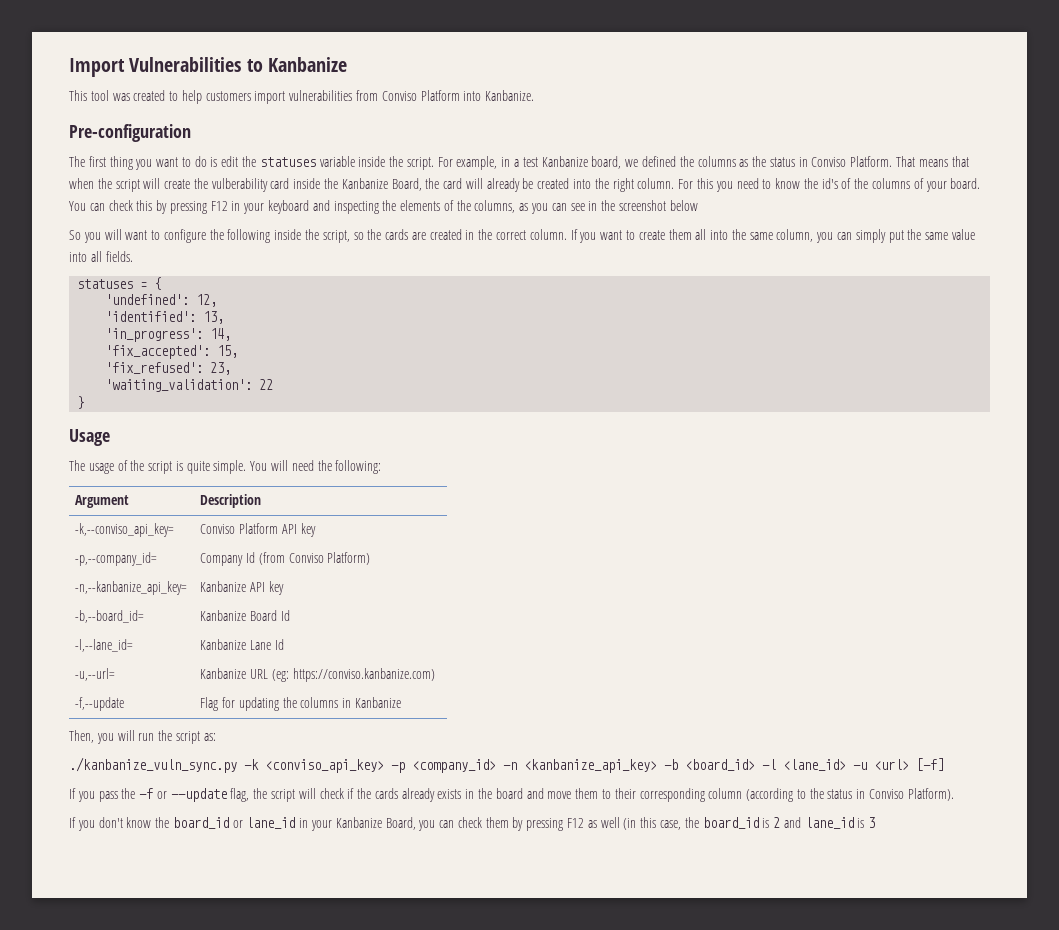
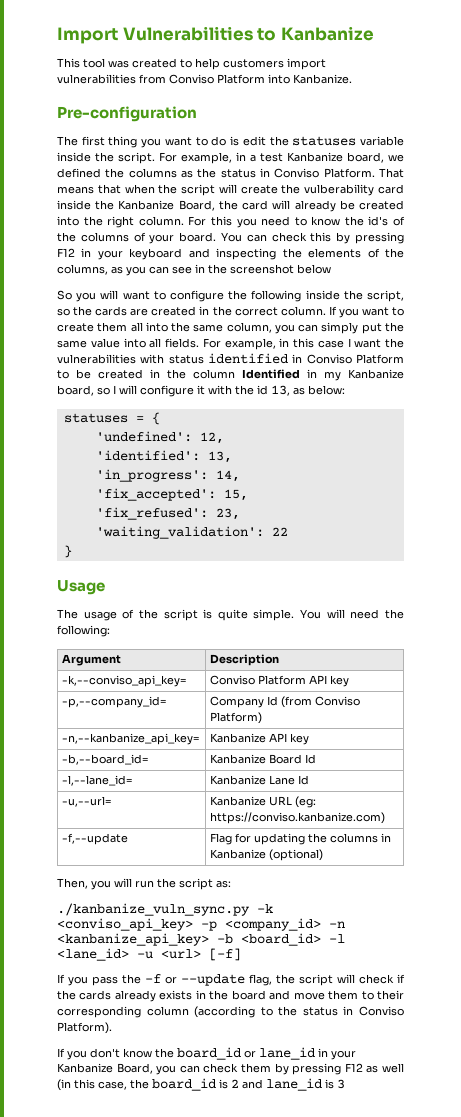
+ For example, in this case I want the vulnerabilities with status identified in Conviso Platform to be created in the column Identified in my Kanbanize board, so I will configure it with the id 13, as below:
- -f,--update | Flag for updating the columns in Kanbanize
+ -f,--update | Flag for updating the columns in Kanbanize (optional)

